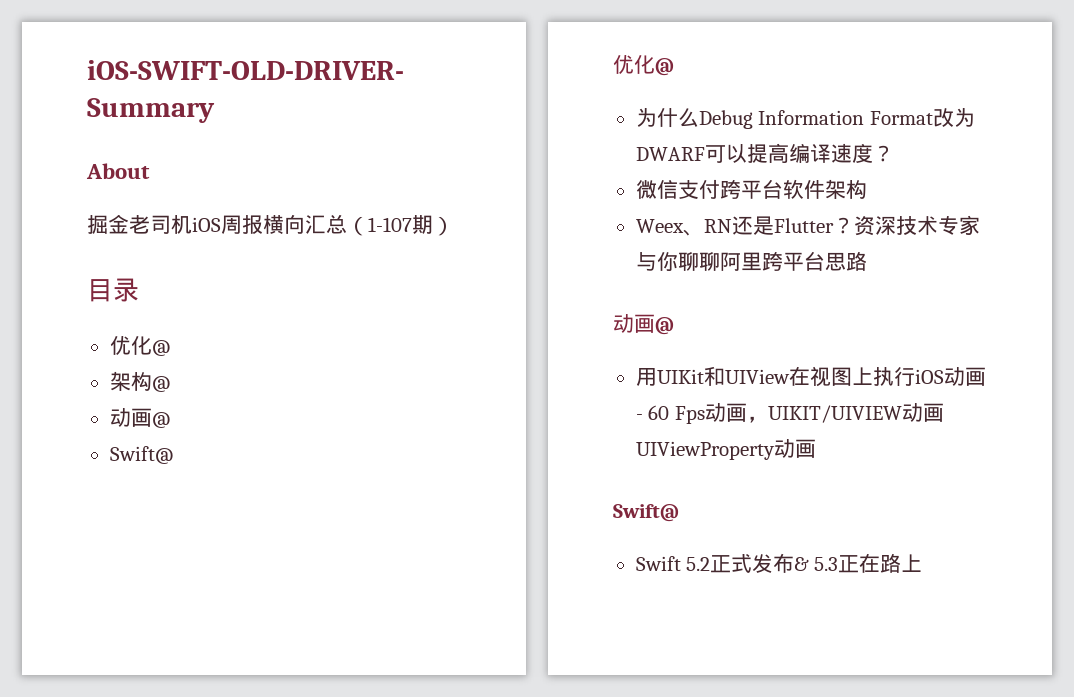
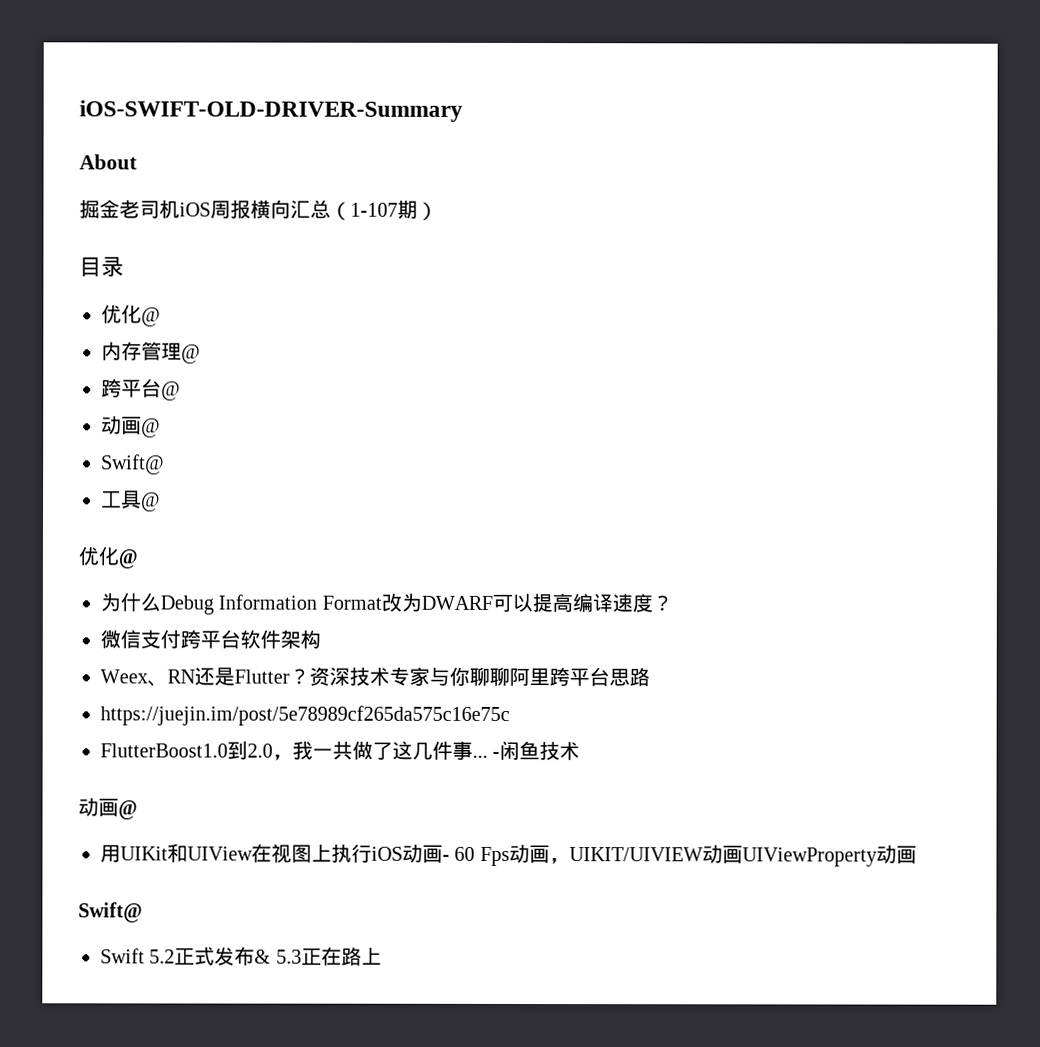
- 架构@
+ 内存管理@
+ 跨平台@
+ 工具@
+ https://juejin.im/post/5e78989cf265da575c16e75c
+ FlutterBoost1.0到2.0，我一共做了这几件事... -闲鱼技术

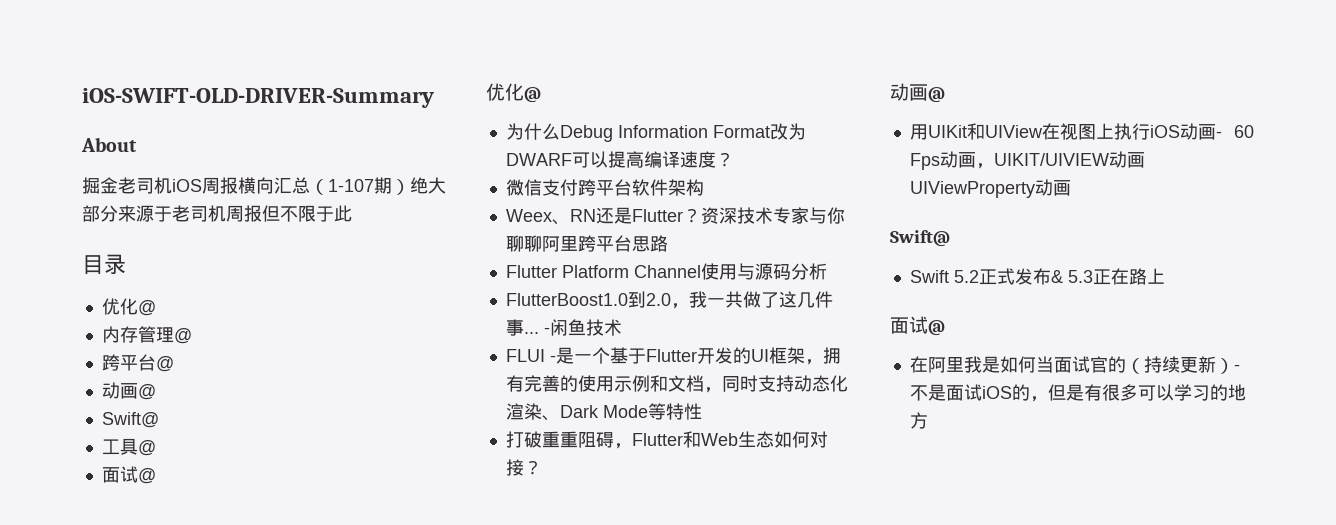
- 掘金老司机iOS周报横向汇总（1-107期）
+ 掘金老司机iOS周报横向汇总（1-107期）绝大部分来源于老司机周报但不限于此
  工具@
+ 面试@
- https://juejin.im/post/5e78989cf265da575c16e75c
+ Flutter Platform Channel使用与源码分析
+ FLUI -是一个基于Flutter开发的UI框架，拥有完善的使用示例和文档，同时支持动态化渲染、Dark Mode等特性
+ 打破重重阻碍，Flutter和Web生态如何对接？
  Swift 5.2正式发布& 5.3正在路上
+ 面试@
+ 在阿里我是如何当面试官的（持续更新）-不是面试iOS的，但是有很多可以学习的地方

